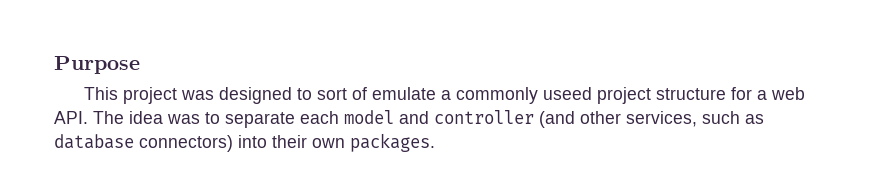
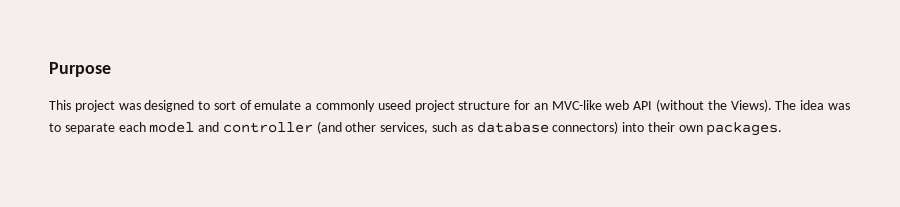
- This project was designed to sort of emulate a commonly useed project structure for a web API. The idea was to separate each model and controller (and other services, such as database connectors) into their own packages.
+ This project was designed to sort of emulate a commonly useed project structure for an MVC-like web API (without the Views). The idea was to separate each model and controller (and other services, such as database connectors) into their own packages.

